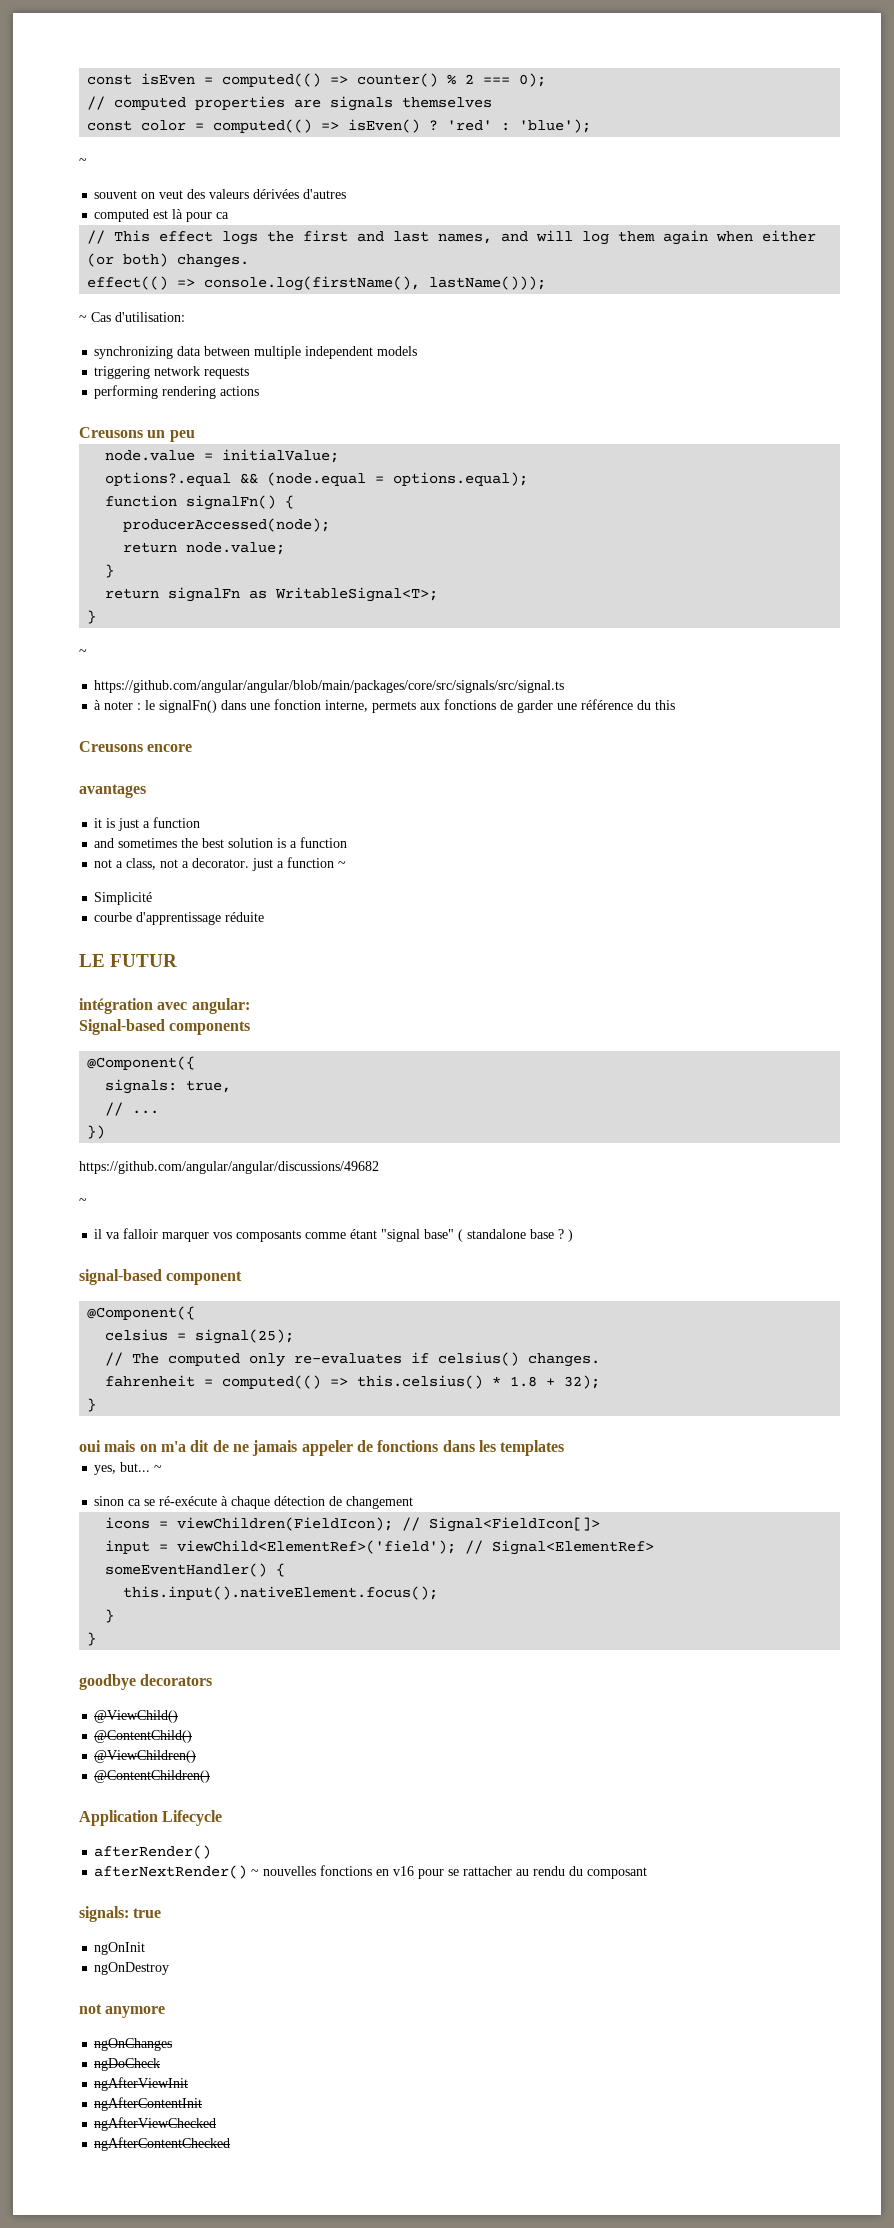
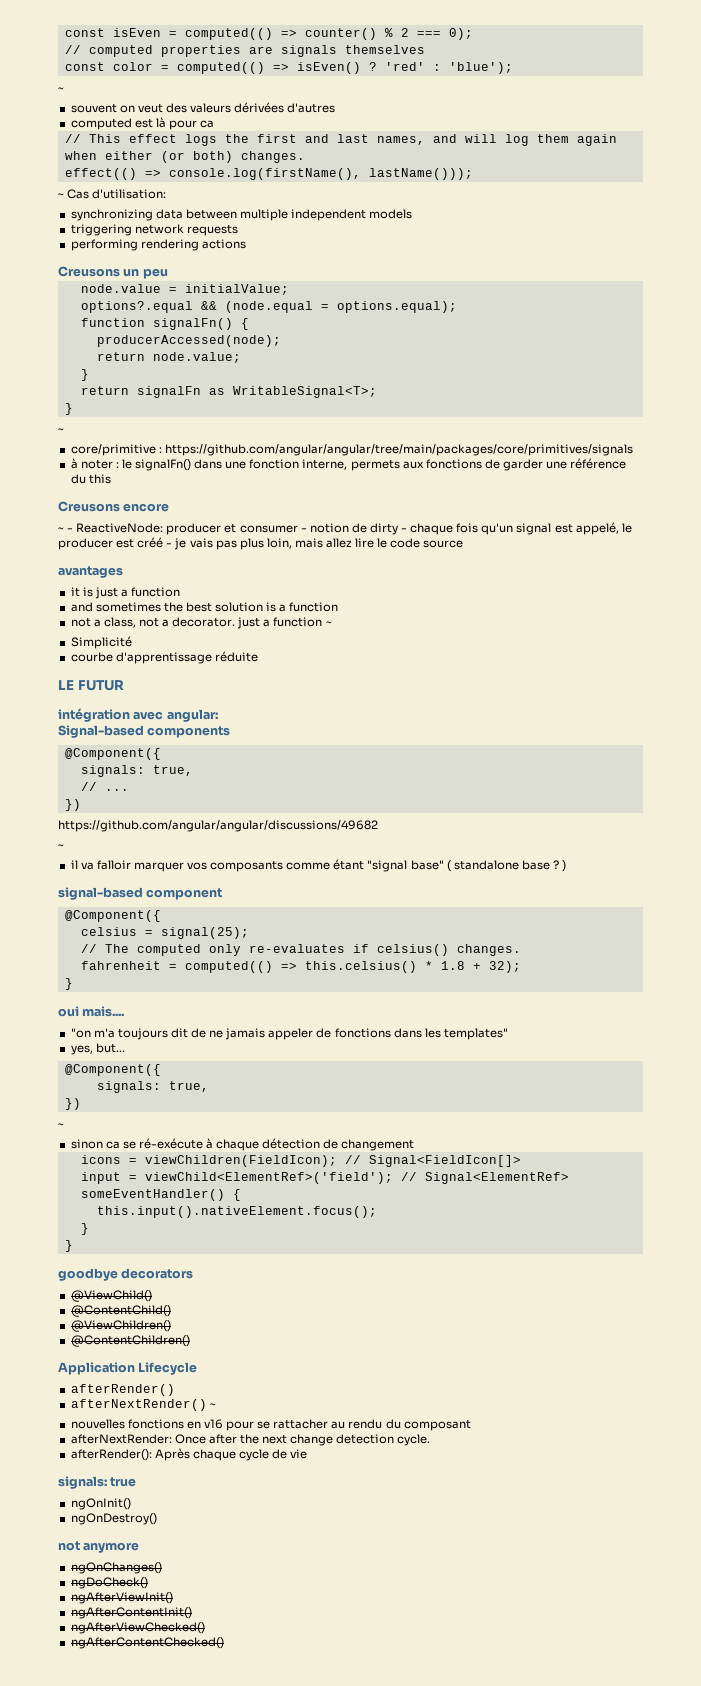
- https://github.com/angular/angular/blob/main/packages/core/src/signals/src/signal.ts
+ core/primitive : https://github.com/angular/angular/tree/main/packages/core/primitives/signals
+ ~ - ReactiveNode: producer et consumer - notion de dirty - chaque fois qu'un signal est appelé, le producer est créé - je vais pas plus loin, mais allez lire le code source
- oui mais on m'a dit de ne jamais appeler de fonctions dans les templates
+ oui mais....
+ "on m'a toujours dit de ne jamais appeler de fonctions dans les templates"
- yes, but... ~
+ yes, but...
+ @Component({
+ signals: true,
+ })
+ ~
- afterNextRender() ~ nouvelles fonctions en v16 pour se rattacher au rendu du composant
+ afterNextRender() ~
+ nouvelles fonctions en v16 pour se rattacher au rendu du composant
+ afterNextRender: Once after the next change detection cycle.
+ afterRender(): Après chaque cycle de vie
- ngOnInit
- ngOnDestroy
+ ngOnInit()
+ ngOnDestroy()
- ngOnChanges
- ngDoCheck
- ngAfterViewInit
- ngAfterContentInit
- ngAfterViewChecked
- ngAfterContentChecked
+ ngOnChanges()
+ ngDoCheck()
+ ngAfterViewInit()
+ ngAfterContentInit()
+ ngAfterViewChecked()
+ ngAfterContentChecked()

